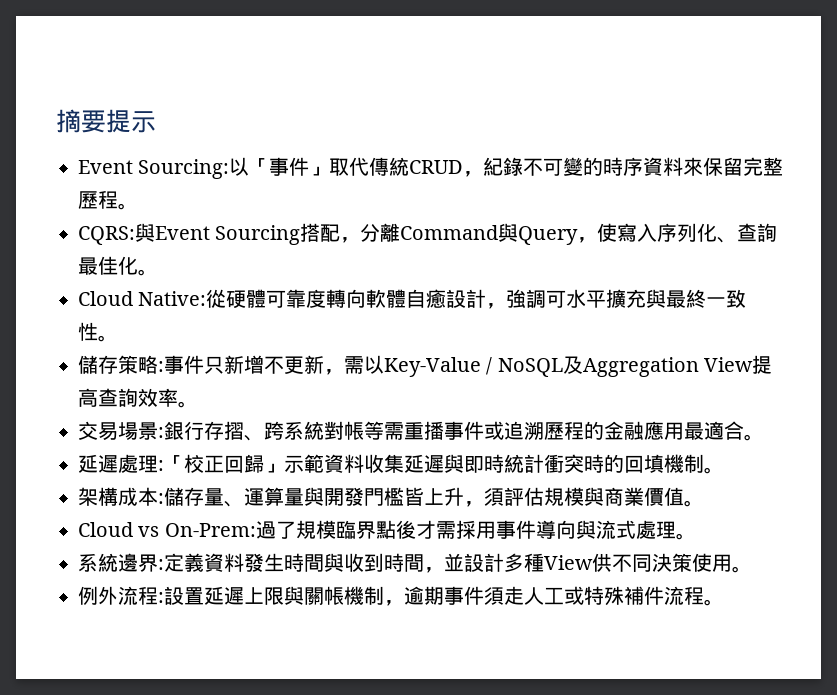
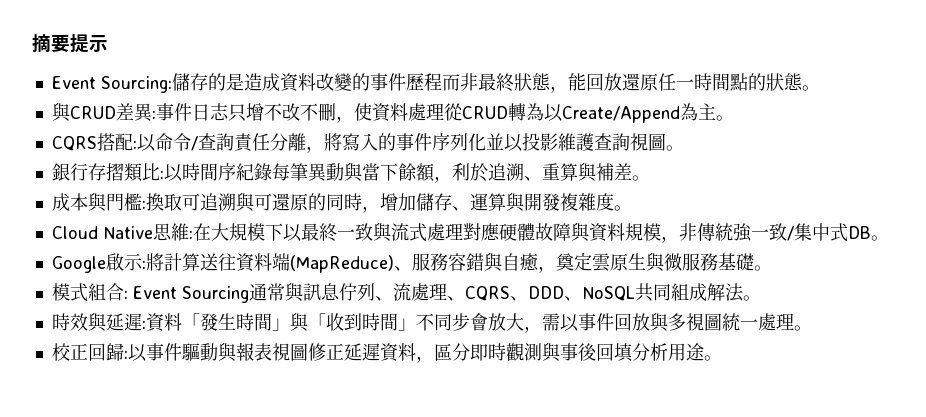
- Event Sourcing:以「事件」取代傳統CRUD，紀錄不可變的時序資料來保留完整歷程。
- CQRS:與Event Sourcing搭配，分離Command與Query，使寫入序列化、查詢最佳化。
- Cloud Native:從硬體可靠度轉向軟體自癒設計，強調可水平擴充與最終一致性。
- 儲存策略:事件只新增不更新，需以Key-Value / NoSQL及Aggregation View提高查詢效率。
- 交易場景:銀行存摺、跨系統對帳等需重播事件或追溯歷程的金融應用最適合。
- 延遲處理:「校正回歸」示範資料收集延遲與即時統計衝突時的回填機制。
- 架構成本:儲存量、運算量與開發門檻皆上升，須評估規模與商業價值。
- Cloud vs On-Prem:過了規模臨界點後才需採用事件導向與流式處理。
- 系統邊界:定義資料發生時間與收到時間，並設計多種View供不同決策使用。
- 例外流程:設置延遲上限與關帳機制，逾期事件須走人工或特殊補件流程。
+ Event Sourcing:儲存的是造成資料改變的事件歷程而非最終狀態，能回放還原任一時間點的狀態。
+ 與CRUD差異:事件日志只增不改不刪，使資料處理從CRUD轉為以Create/Append為主。
+ CQRS搭配:以命令/查詢責任分離，將寫入的事件序列化並以投影維護查詢視圖。
+ 銀行存摺類比:以時間序紀錄每筆異動與當下餘額，利於追溯、重算與補差。
+ 成本與門檻:換取可追溯與可還原的同時，增加儲存、運算與開發複雜度。
+ Cloud Native思維:在大規模下以最終一致與流式處理對應硬體故障與資料規模，非傳統強一致/集中式DB。
+ Google啟示:將計算送往資料端(MapReduce)、服務容錯與自癒，奠定雲原生與微服務基礎。
+ 模式組合: Event Sourcing通常與訊息佇列、流處理、CQRS、DDD、NoSQL共同組成解法。
+ 時效與延遲:資料「發生時間」與「收到時間」不同步會放大，需以事件回放與多視圖統一處理。
+ 校正回歸:以事件驅動與報表視圖修正延遲資料，區分即時觀測與事後回填分析用途。

